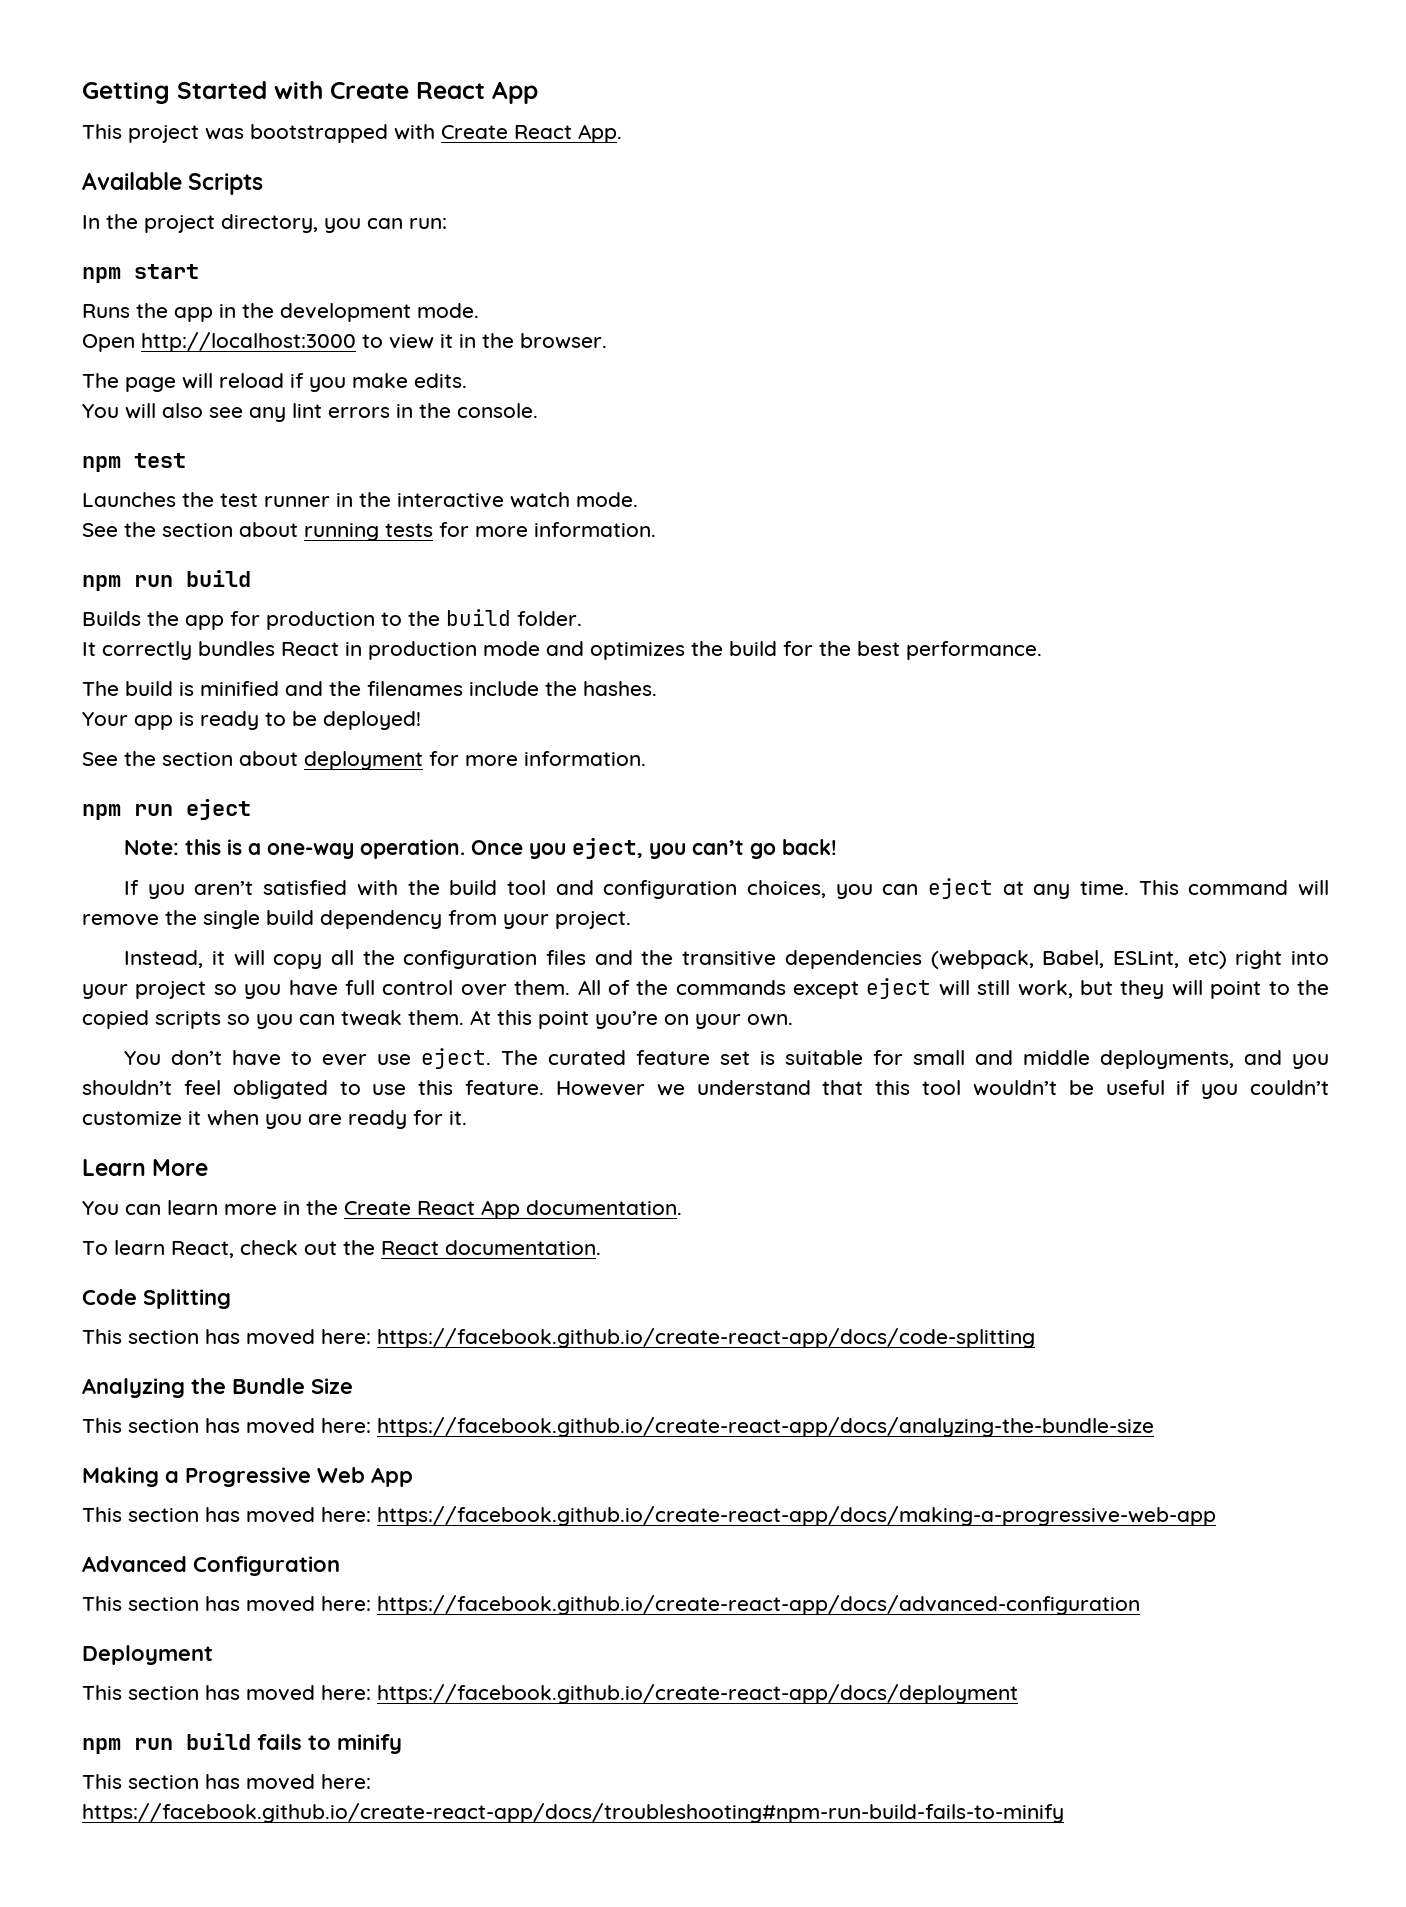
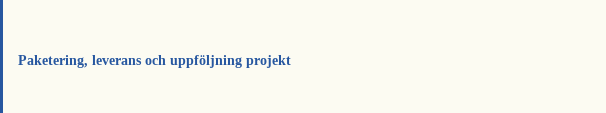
- Getting Started with Create React App
- This project was bootstrapped with Create React App.
- Available Scripts
- In the project directory, you can run:
- npm start
- Runs the app in the development mode.
- Open http://localhost:3000 to view it in the browser.
- The page will reload if you make edits.
- You will also see any lint errors in the console.
- npm test
- Launches the test runner in the interactive watch mode.
- See the section about running tests for more information.
- npm run build
- Builds the app for production to the build folder.
- It correctly bundles React in production mode and optimizes the build for the best performance.
- The build is minified and the filenames include the hashes.
- Your app is ready to be deployed!
- See the section about deployment for more information.
- npm run eject
- Note: this is a one-way operation. Once you eject, you can’t go back!
- If you aren’t satisfied with the build tool and configuration choices, you can eject at any time. This command will remove the single build dependency from your project.
- Instead, it will copy all the configuration files and the transitive dependencies (webpack, Babel, ESLint, etc) right into your project so you have full control over them. All of the commands except eject will still work, but they will point to the copied scripts so you can tweak them. At this point you’re on your own.
- You don’t have to ever use eject. The curated feature set is suitable for small and middle deployments, and you shouldn’t feel obligated to use this feature. However we understand that this tool wouldn’t be useful if you couldn’t customize it when you are ready for it.
- Learn More
- You can learn more in the Create React App documentation.
- To learn React, check out the React documentation.
- Code Splitting
- This section has moved here: https://facebook.github.io/create-react-app/docs/code-splitting
- Analyzing the Bundle Size
- This section has moved here: https://facebook.github.io/create-react-app/docs/analyzing-the-bundle-size
- Making a Progressive Web App
- This section has moved here: https://facebook.github.io/create-react-app/docs/making-a-progressive-web-app
- Advanced Configuration
- This section has moved here: https://facebook.github.io/create-react-app/docs/advanced-configuration
- Deployment
- This section has moved here: https://facebook.github.io/create-react-app/docs/deployment
- npm run build fails to minify
- This section has moved here: https://facebook.github.io/create-react-app/docs/troubleshooting#npm-run-build-fails-to-minify
+ Paketering, leverans och uppföljning projekt

